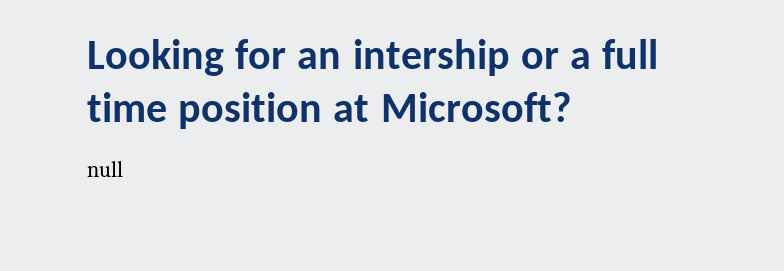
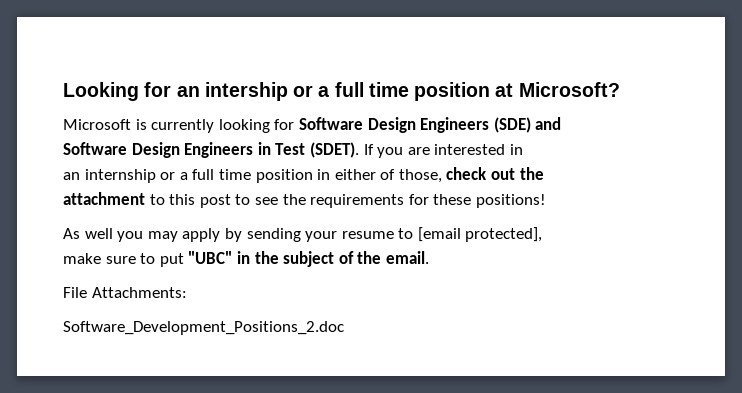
- null
+ Microsoft is currently looking for Software Design Engineers (SDE) and
+ Software Design Engineers in Test (SDET). If you are interested in
+ an internship or a full time position in either of those, check out the
+ attachment to this post to see the requirements for these positions!
+ As well you may apply by sending your resume to [email protected],
+ make sure to put "UBC" in the subject of the email.
+ File Attachments:
+ Software_Development_Positions_2.doc

